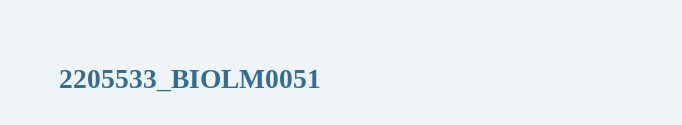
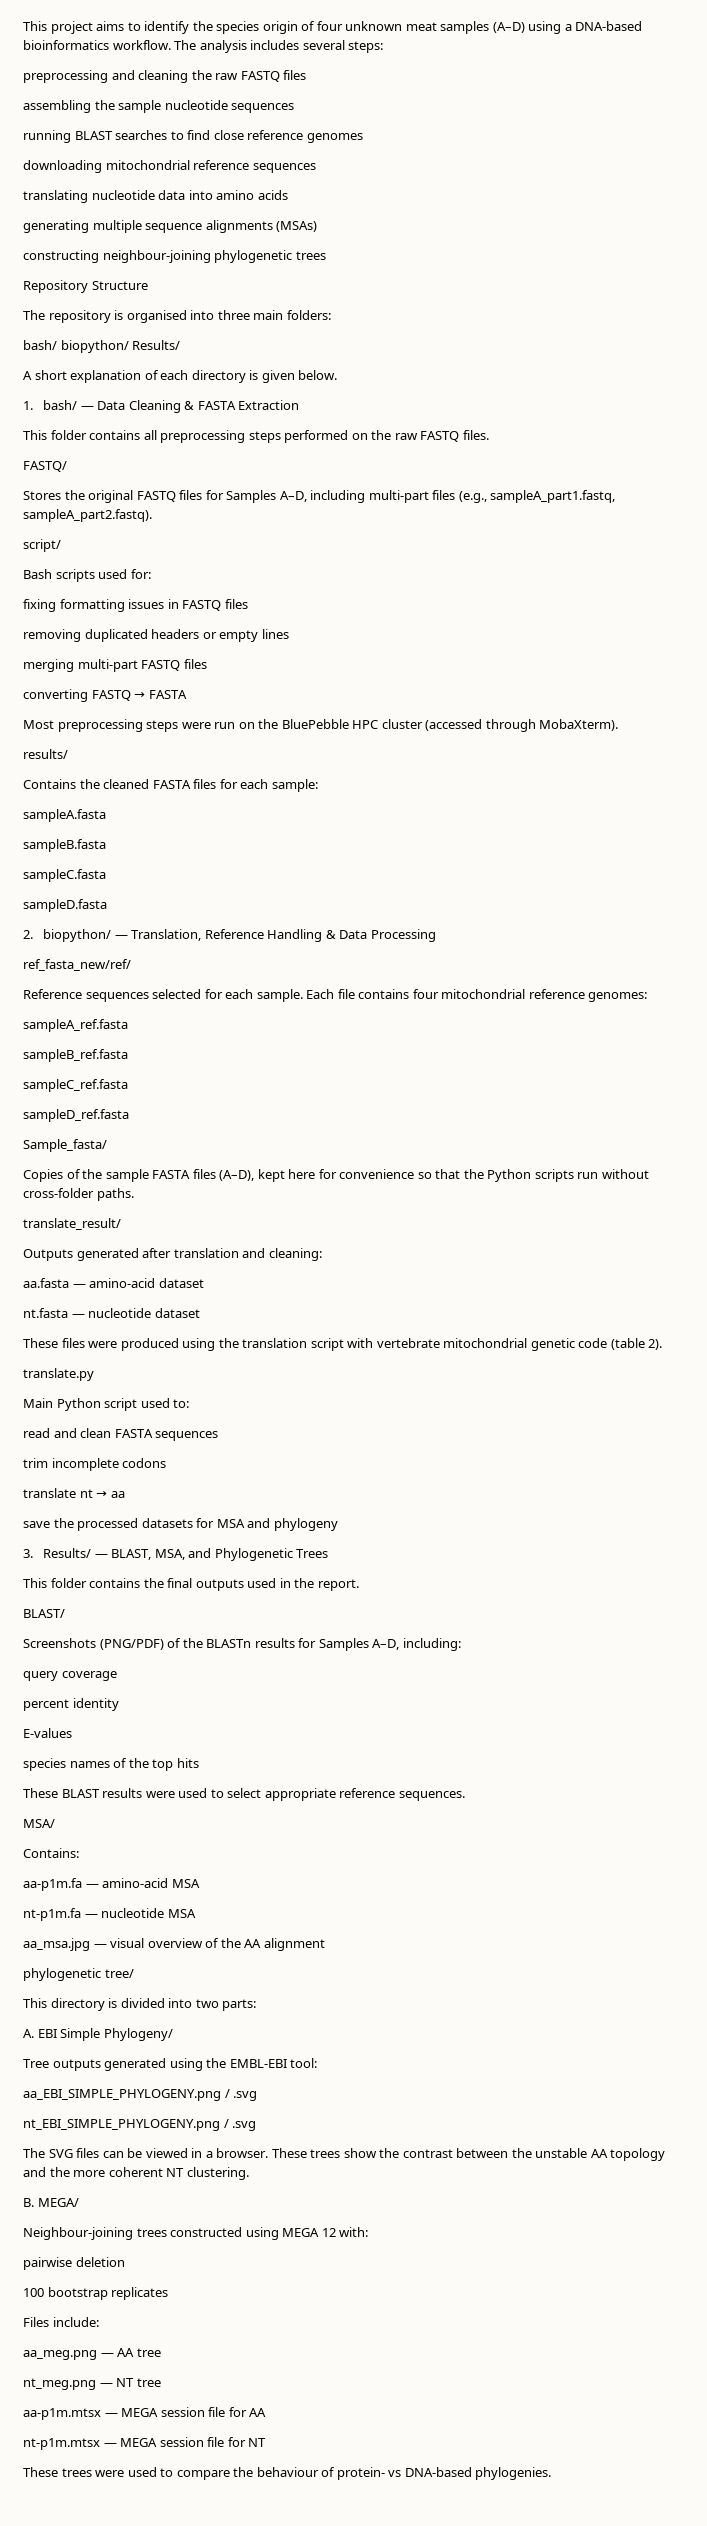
- 2205533_BIOLM0051
+ This project aims to identify the species origin of four unknown meat samples (A–D) using a DNA-based bioinformatics workflow. The analysis includes several steps:
+ preprocessing and cleaning the raw FASTQ files
+ assembling the sample nucleotide sequences
+ running BLAST searches to find close reference genomes
+ downloading mitochondrial reference sequences
+ translating nucleotide data into amino acids
+ generating multiple sequence alignments (MSAs)
+ constructing neighbour-joining phylogenetic trees
+ Repository Structure
+ The repository is organised into three main folders:
+ bash/ biopython/ Results/
+ A short explanation of each directory is given below.
+ 1. bash/ — Data Cleaning & FASTA Extraction
+ This folder contains all preprocessing steps performed on the raw FASTQ files.
+ FASTQ/
+ Stores the original FASTQ files for Samples A–D, including multi-part files (e.g., sampleA_part1.fastq, sampleA_part2.fastq).
+ script/
+ Bash scripts used for:
+ fixing formatting issues in FASTQ files
+ removing duplicated headers or empty lines
+ merging multi-part FASTQ files
+ converting FASTQ → FASTA
+ Most preprocessing steps were run on the BluePebble HPC cluster (accessed through MobaXterm).
+ results/
+ Contains the cleaned FASTA files for each sample:
+ sampleA.fasta
+ sampleB.fasta
+ sampleC.fasta
+ sampleD.fasta
+ 2. biopython/ — Translation, Reference Handling & Data Processing
+ ref_fasta_new/ref/
+ Reference sequences selected for each sample. Each file contains four mitochondrial reference genomes:
+ sampleA_ref.fasta
+ sampleB_ref.fasta
+ sampleC_ref.fasta
+ sampleD_ref.fasta
+ Sample_fasta/
+ Copies of the sample FASTA files (A–D), kept here for convenience so that the Python scripts run without cross-folder paths.
+ translate_result/
+ Outputs generated after translation and cleaning:
+ aa.fasta — amino-acid dataset
+ nt.fasta — nucleotide dataset
+ These files were produced using the translation script with vertebrate mitochondrial genetic code (table 2).
+ translate.py
+ Main Python script used to:
+ read and clean FASTA sequences
+ trim incomplete codons
+ translate nt → aa
+ save the processed datasets for MSA and phylogeny
+ 3. Results/ — BLAST, MSA, and Phylogenetic Trees
+ This folder contains the final outputs used in the report.
+ BLAST/
+ Screenshots (PNG/PDF) of the BLASTn results for Samples A–D, including:
+ query coverage
+ percent identity
+ E-values
+ species names of the top hits
+ These BLAST results were used to select appropriate reference sequences.
+ MSA/
+ Contains:
+ aa-p1m.fa — amino-acid MSA
+ nt-p1m.fa — nucleotide MSA
+ aa_msa.jpg — visual overview of the AA alignment
+ phylogenetic tree/
+ This directory is divided into two parts:
+ A. EBI Simple Phylogeny/
+ Tree outputs generated using the EMBL-EBI tool:
+ aa_EBI_SIMPLE_PHYLOGENY.png / .svg
+ nt_EBI_SIMPLE_PHYLOGENY.png / .svg
+ The SVG files can be viewed in a browser. These trees show the contrast between the unstable AA topology and the more coherent NT clustering.
+ B. MEGA/
+ Neighbour-joining trees constructed using MEGA 12 with:
+ pairwise deletion
+ 100 bootstrap replicates
+ Files include:
+ aa_meg.png — AA tree
+ nt_meg.png — NT tree
+ aa-p1m.mtsx — MEGA session file for AA
+ nt-p1m.mtsx — MEGA session file for NT
+ These trees were used to compare the behaviour of protein- vs DNA-based phylogenies.

